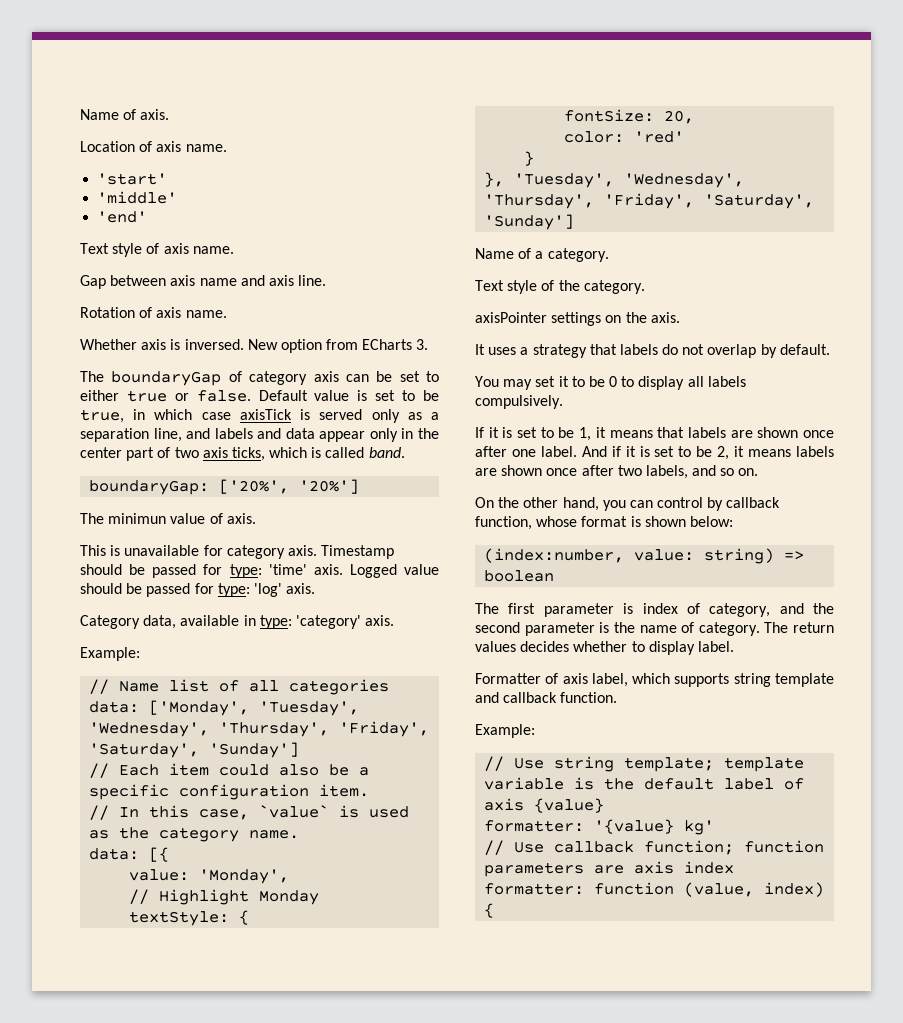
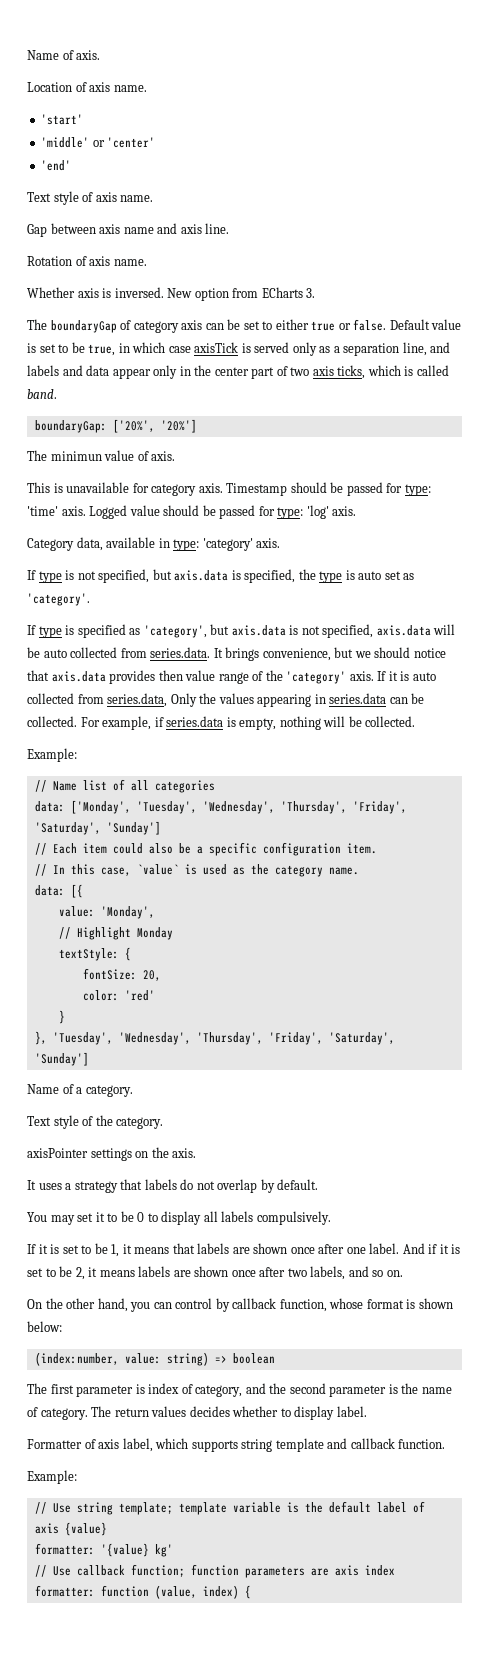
- 'middle'
+ 'middle' or 'center'
+ If type is not specified, but axis.data is specified, the type is auto set as 'category'.
+ If type is specified as 'category', but axis.data is not specified, axis.data will be auto collected from series.data. It brings convenience, but we should notice that axis.data provides then value range of the 'category' axis. If it is auto collected from series.data, Only the values appearing in series.data can be collected. For example, if series.data is empty, nothing will be collected.

